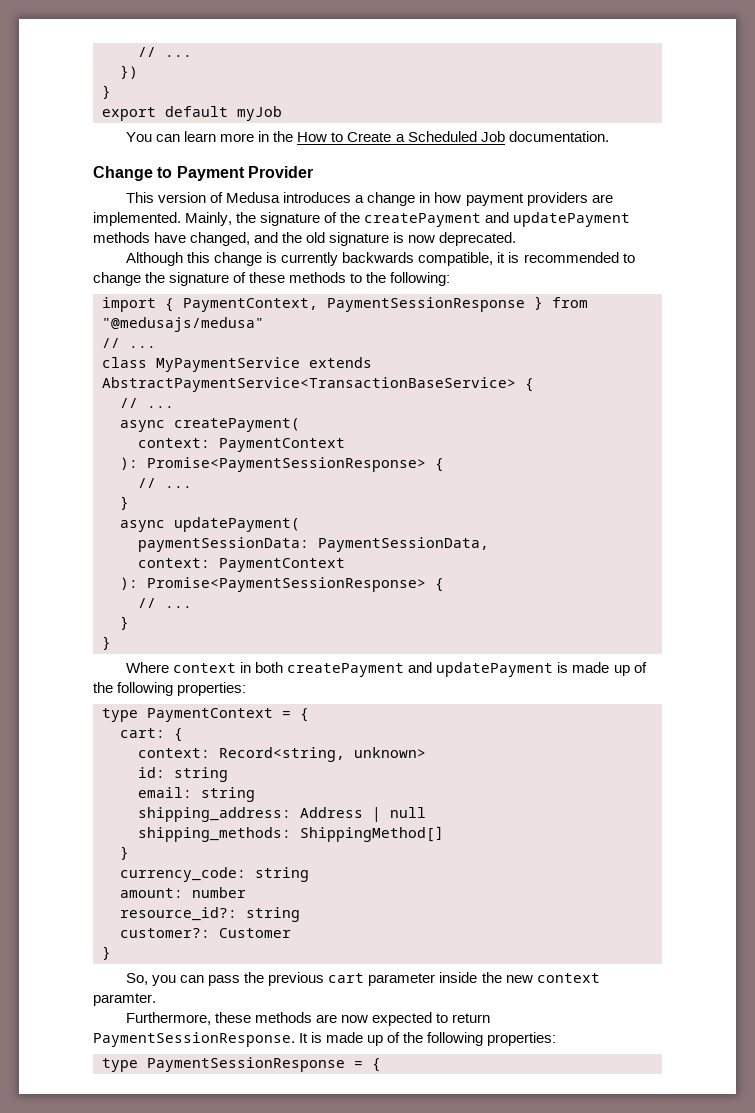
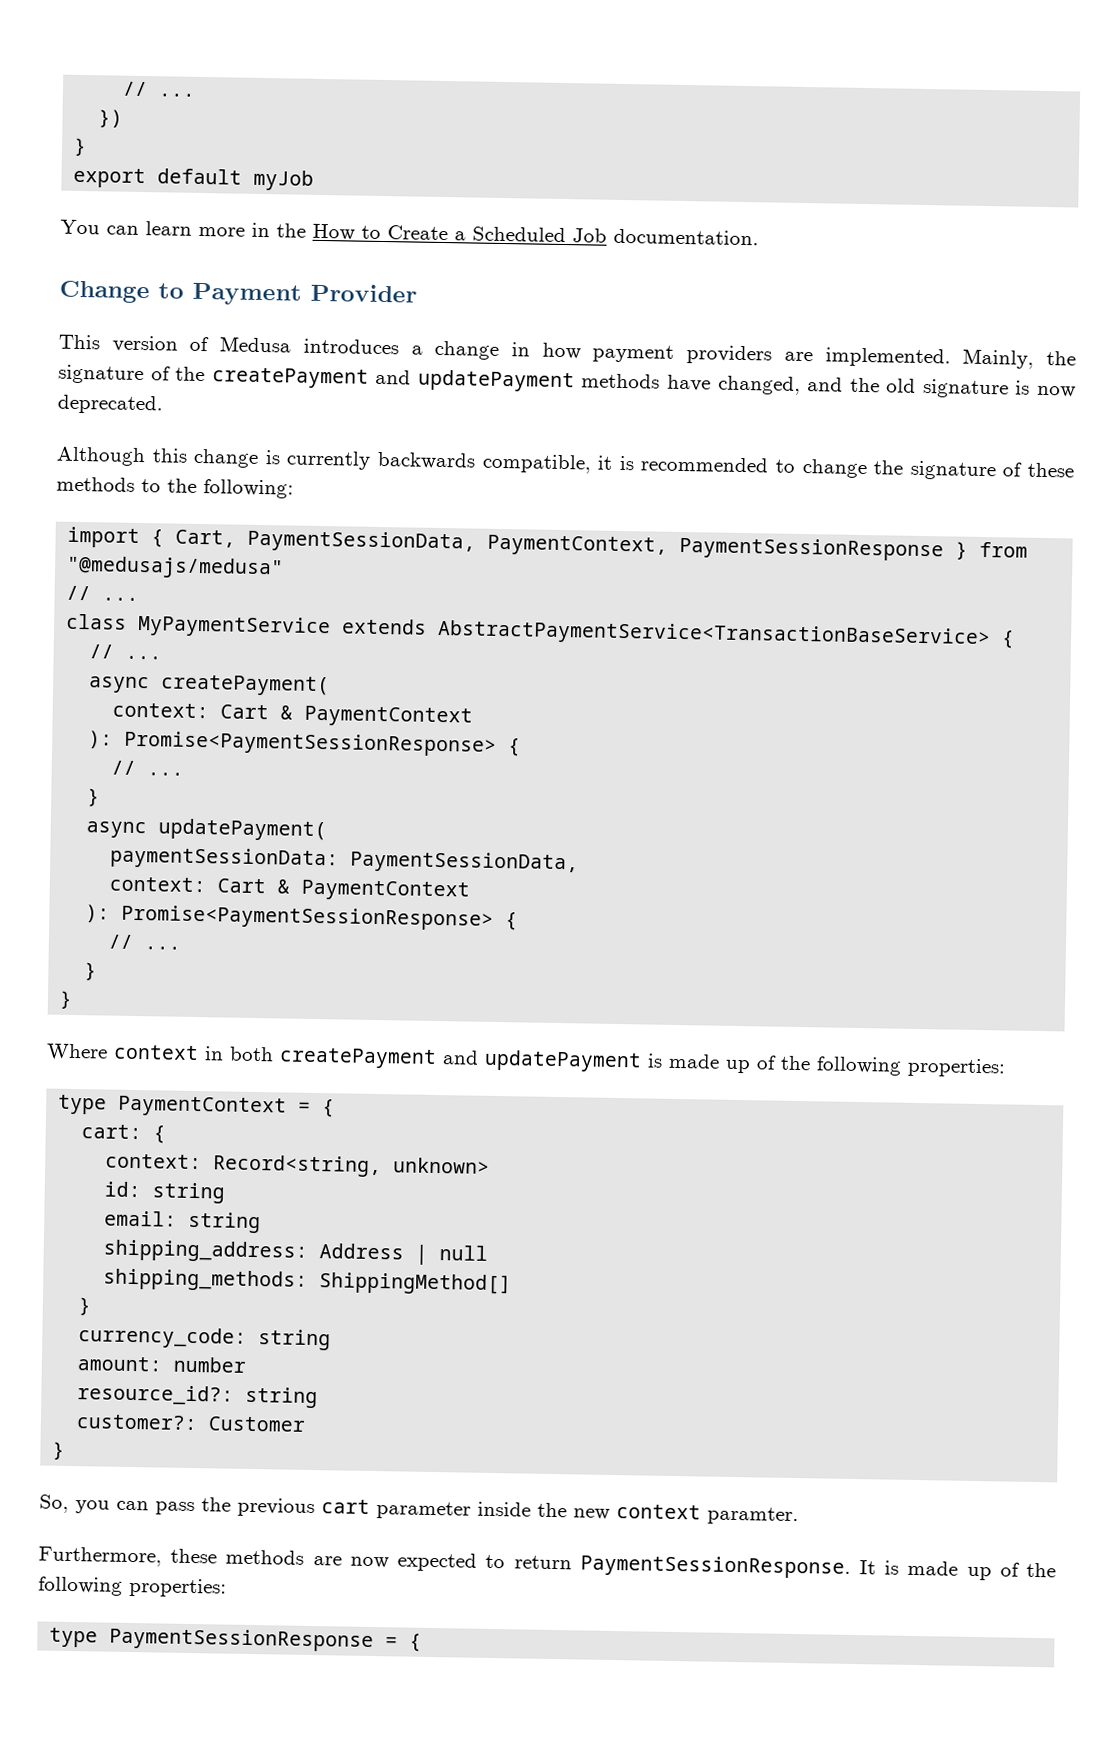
- import { PaymentContext, PaymentSessionResponse } from "@medusajs/medusa"
+ import { Cart, PaymentSessionData, PaymentContext, PaymentSessionResponse } from "@medusajs/medusa"
  async createPayment(
- context: PaymentContext
+ context: Cart & PaymentContext
  paymentSessionData: PaymentSessionData,
- context: PaymentContext
+ context: Cart & PaymentContext

